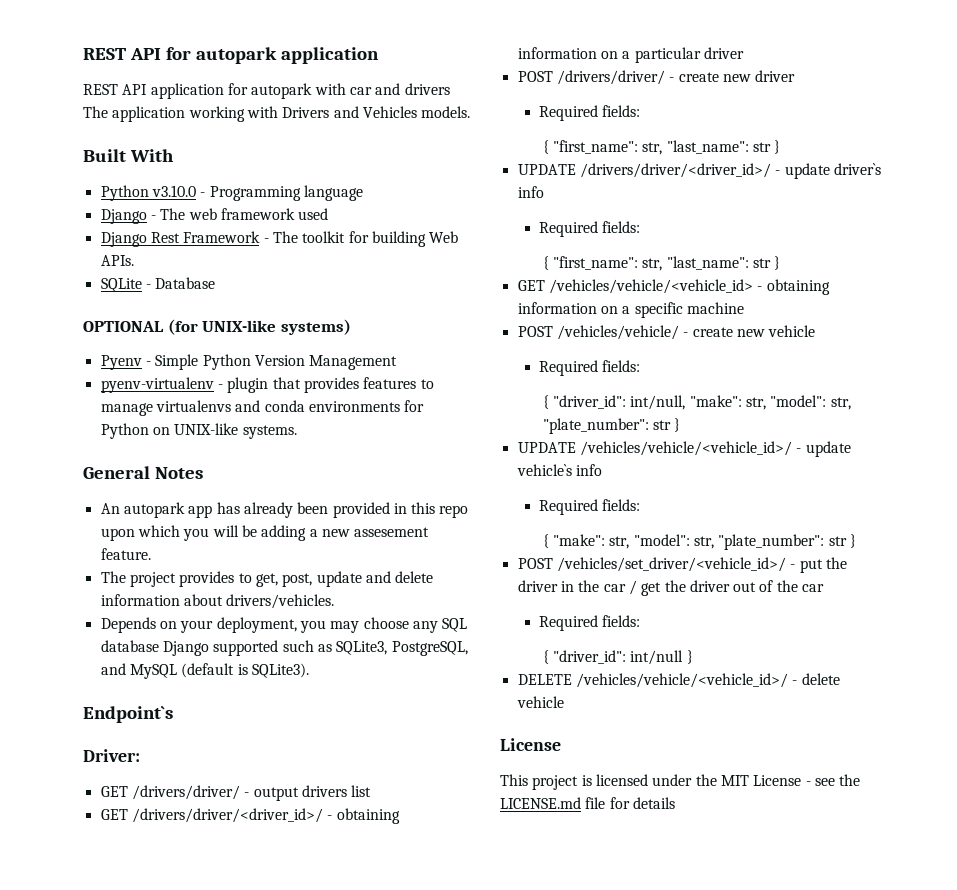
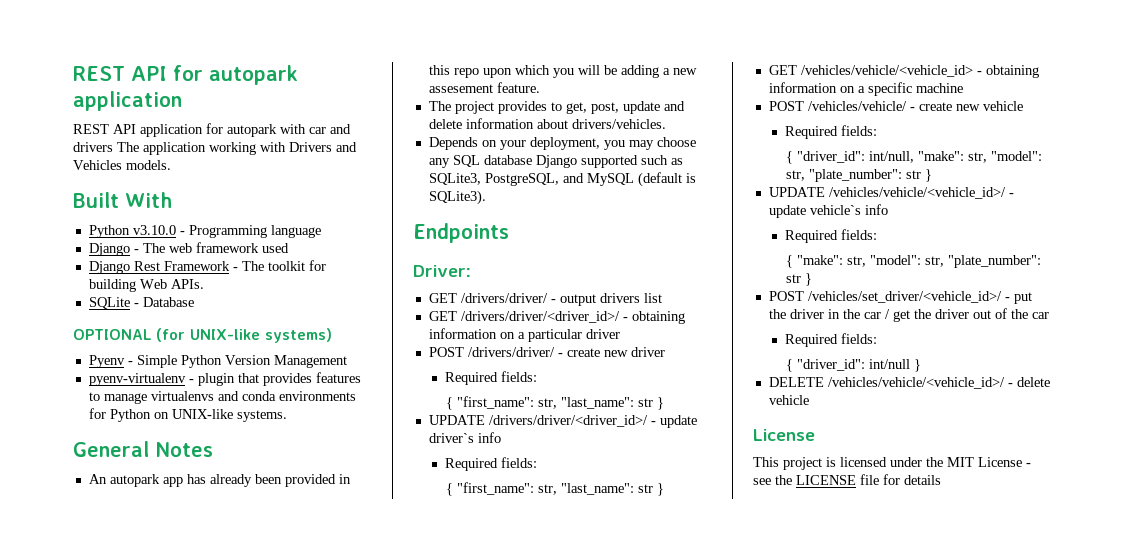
- Endpoint`s
+ Endpoints
- This project is licensed under the MIT License - see the LICENSE.md file for details
+ This project is licensed under the MIT License - see the LICENSE file for details

